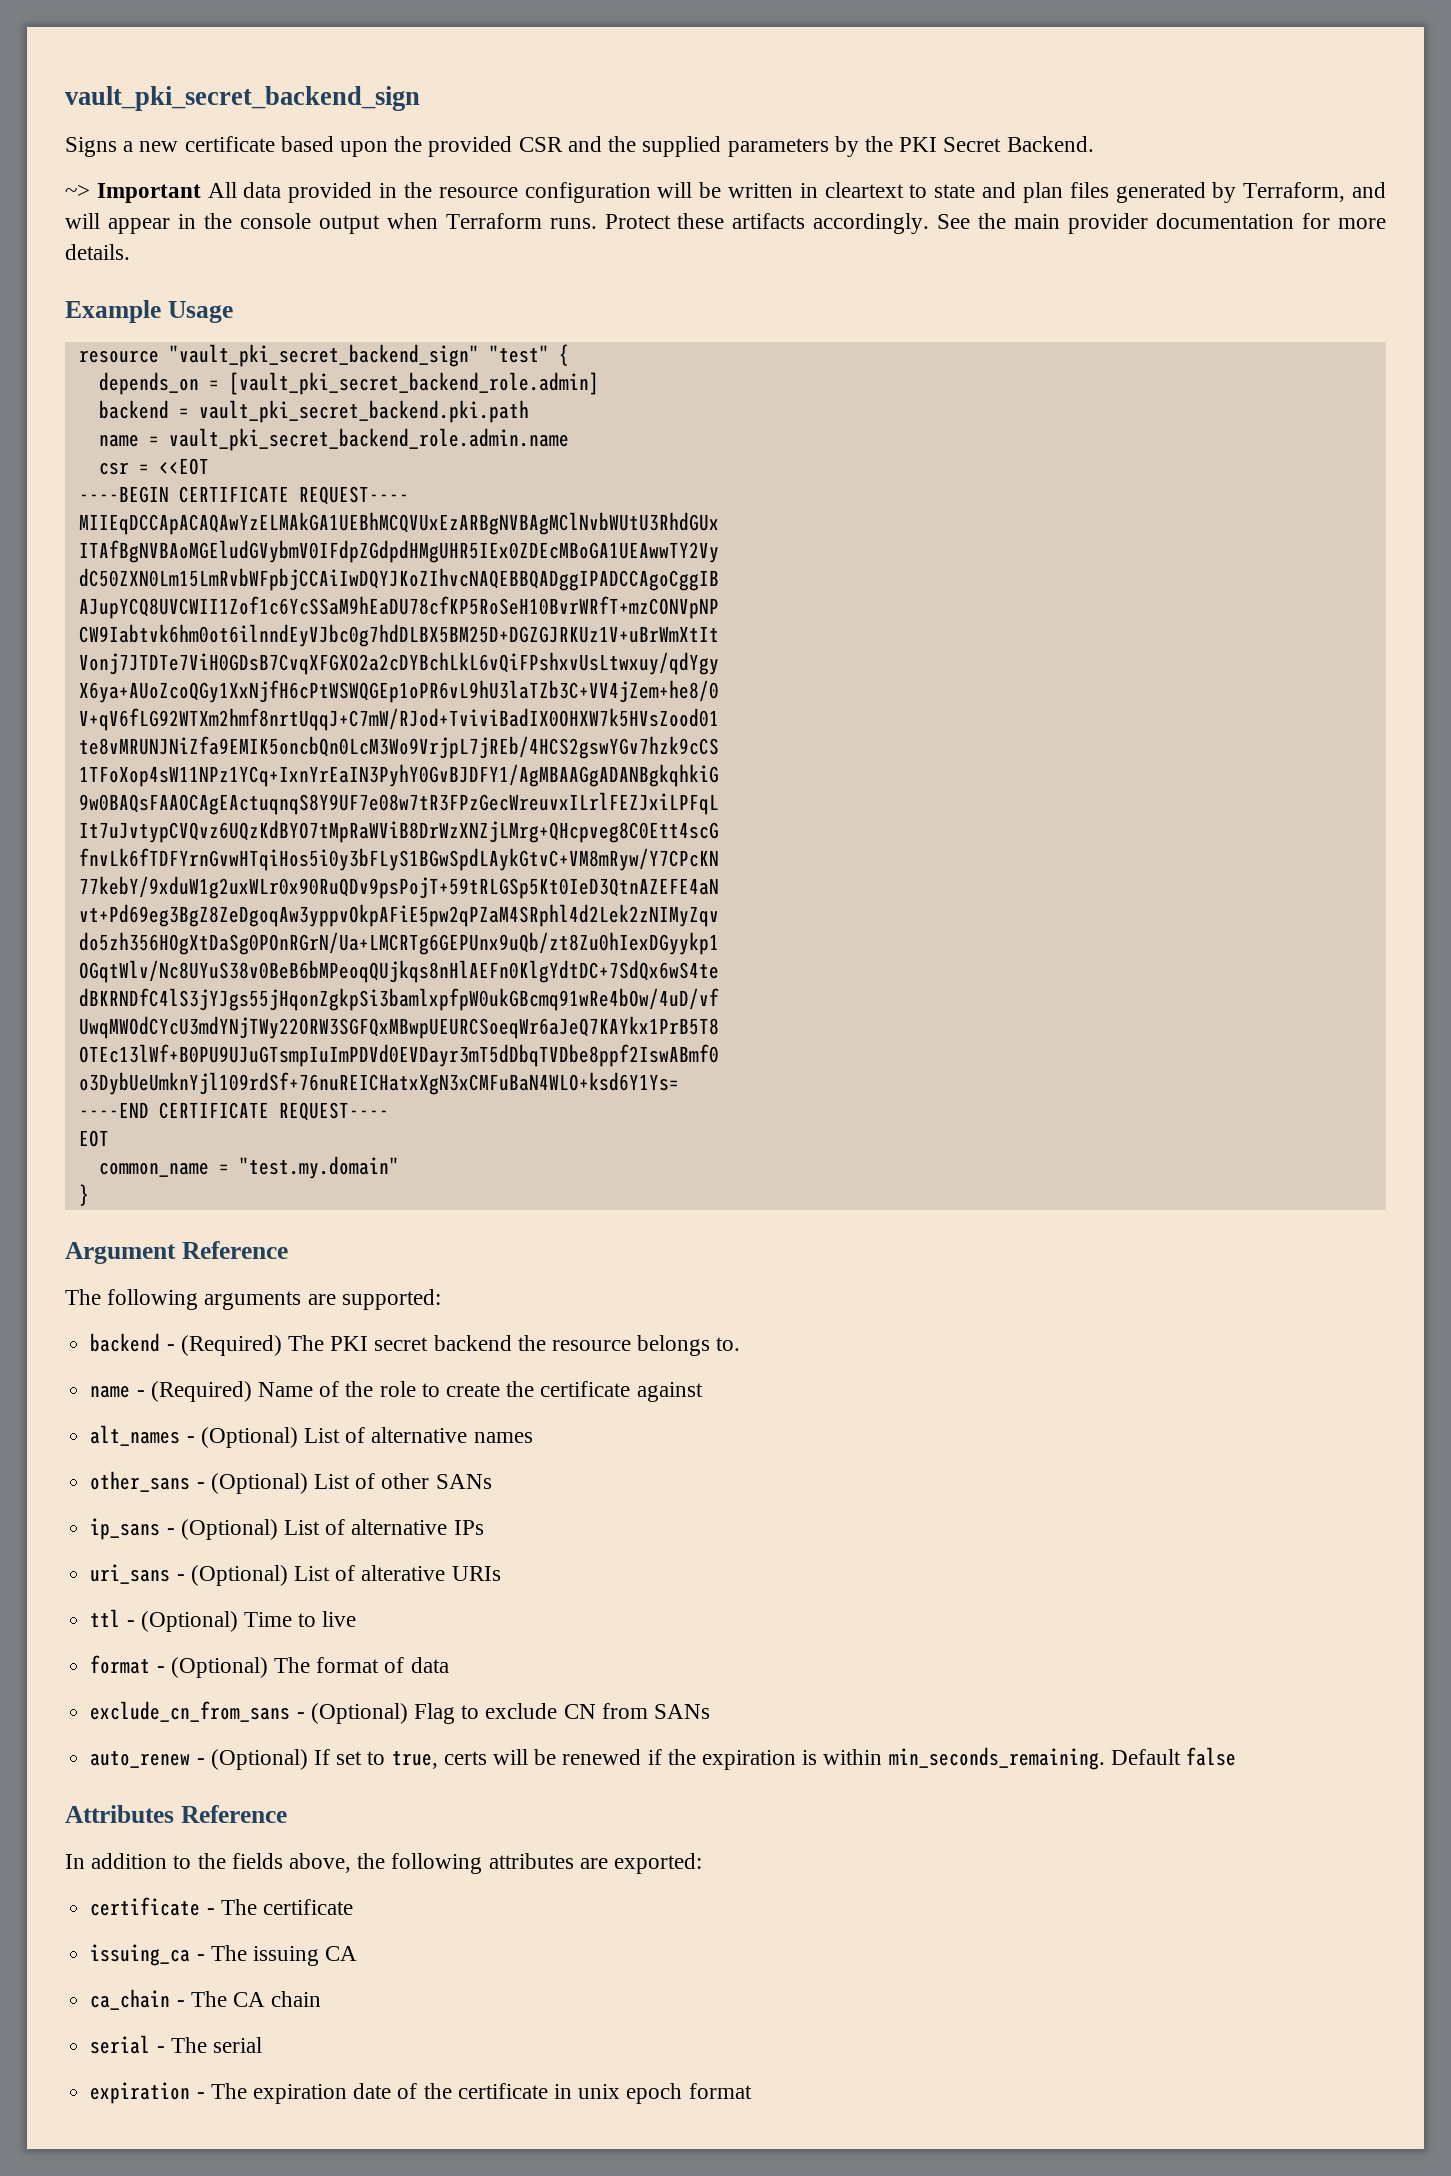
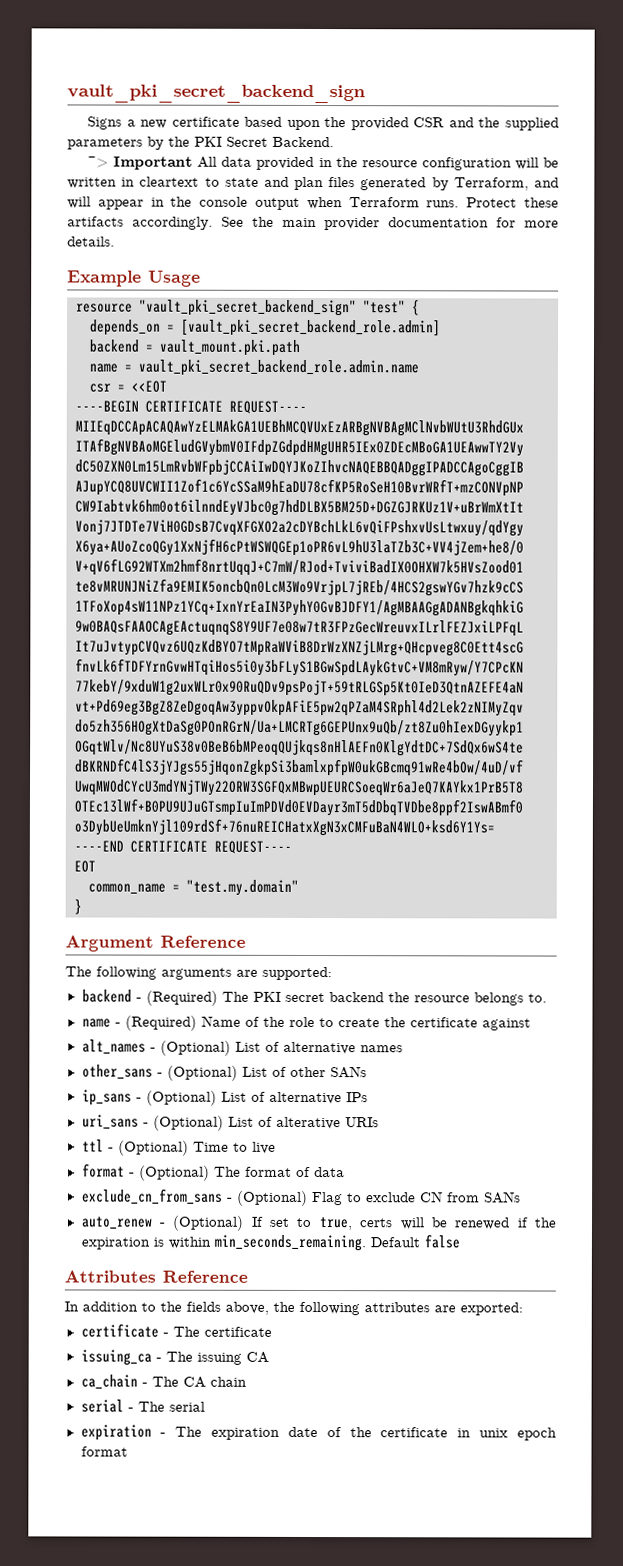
- backend = vault_pki_secret_backend.pki.path
+ backend = vault_mount.pki.path

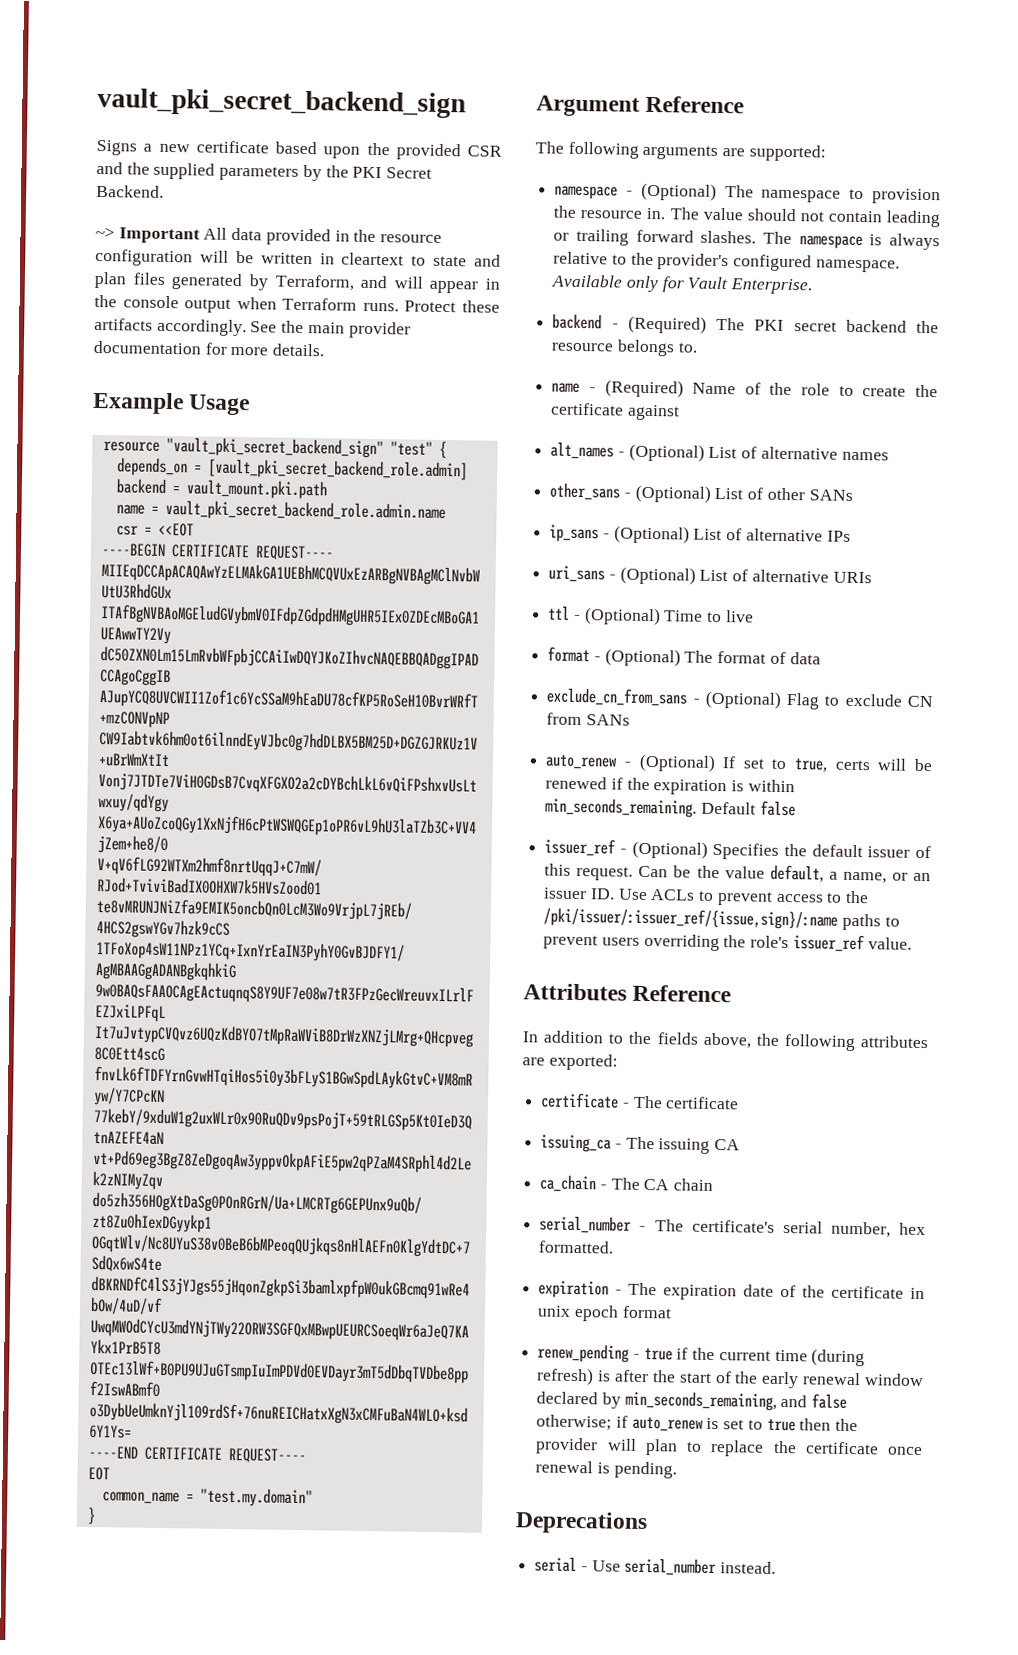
+ namespace - (Optional) The namespace to provision the resource in. The value should not contain leading or trailing forward slashes. The namespace is always relative to the provider's configured namespace. Available only for Vault Enterprise.
- uri_sans - (Optional) List of alterative URIs
+ uri_sans - (Optional) List of alternative URIs
+ issuer_ref - (Optional) Specifies the default issuer of this request. Can be the value default, a name, or an issuer ID. Use ACLs to prevent access to the /pki/issuer/:issuer_ref/{issue,sign}/:name paths to prevent users overriding the role's issuer_ref value.
- serial - The serial
+ serial_number - The certificate's serial number, hex formatted.
+ renew_pending - true if the current time (during refresh) is after the start of the early renewal window declared by min_seconds_remaining, and false otherwise; if auto_renew is set to true then the provider will plan to replace the certificate once renewal is pending.
+ Deprecations
+ serial - Use serial_number instead.

